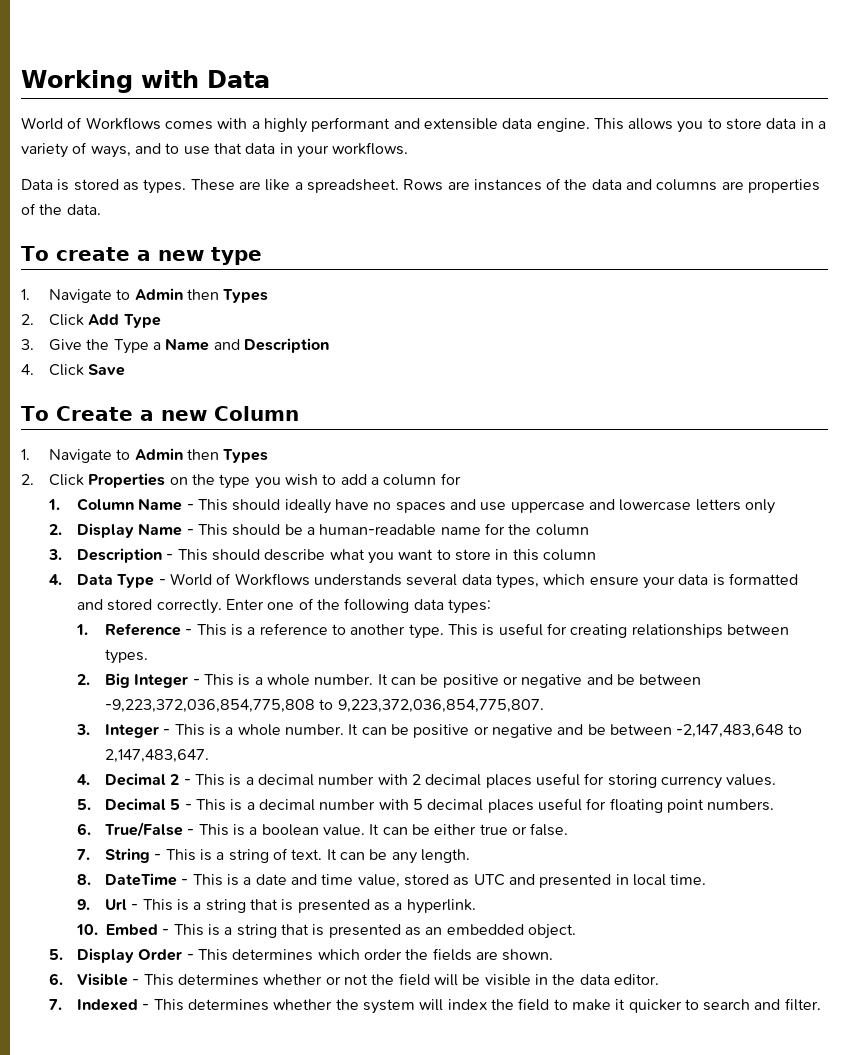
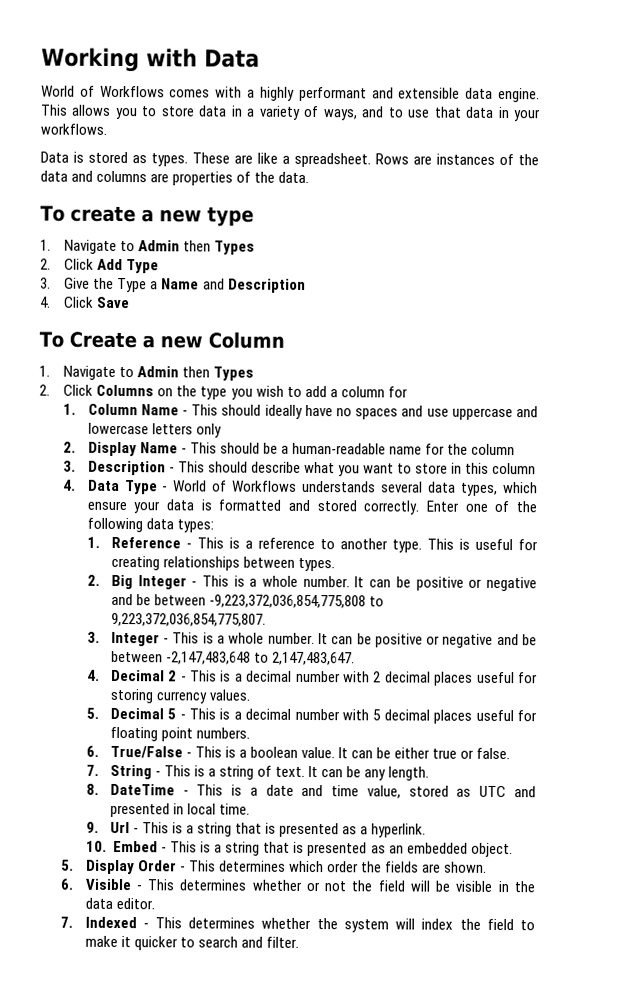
- 2. Click Properties on the type you wish to add a column for
+ 2. Click Columns on the type you wish to add a column for

